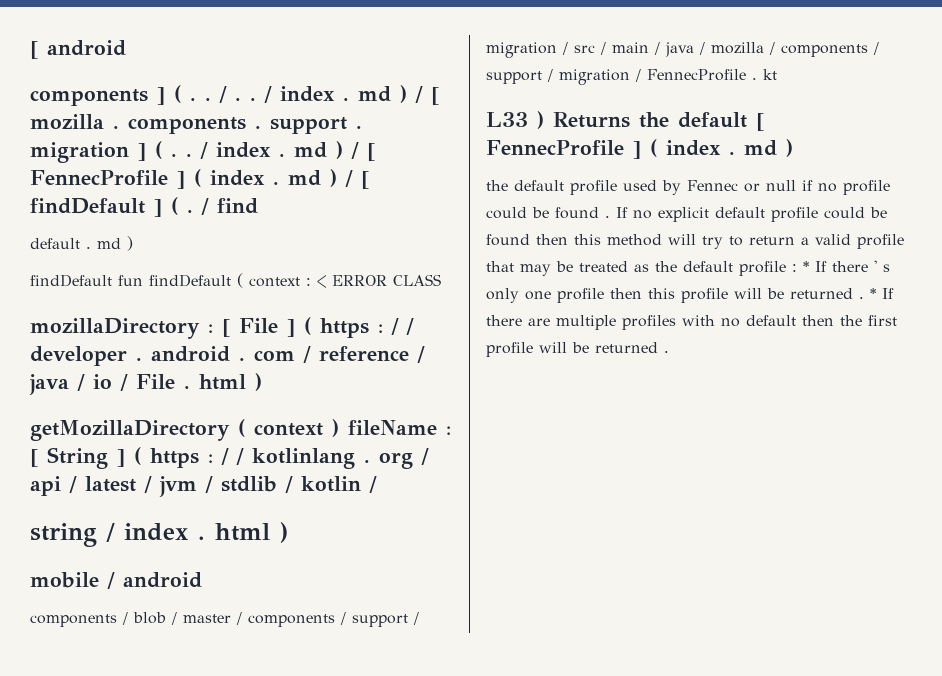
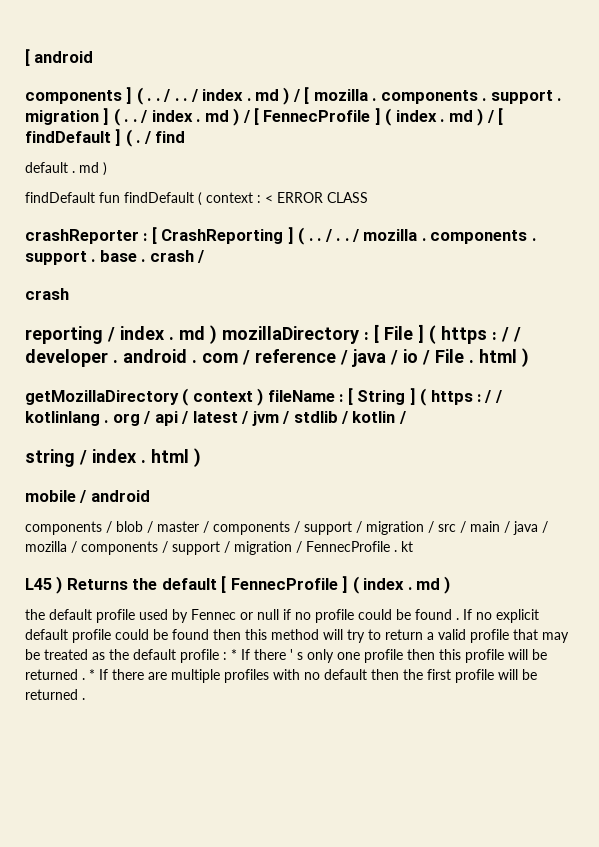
- mozillaDirectory : [ File ] ( https : / / developer . android . com / reference / java / io / File . html )
+ crashReporter : [ CrashReporting ] ( . . / . . / mozilla . components . support . base . crash /
+ crash
+ reporting / index . md ) mozillaDirectory : [ File ] ( https : / / developer . android . com / reference / java / io / File . html )
- L33 ) Returns the default [ FennecProfile ] ( index . md )
+ L45 ) Returns the default [ FennecProfile ] ( index . md )

